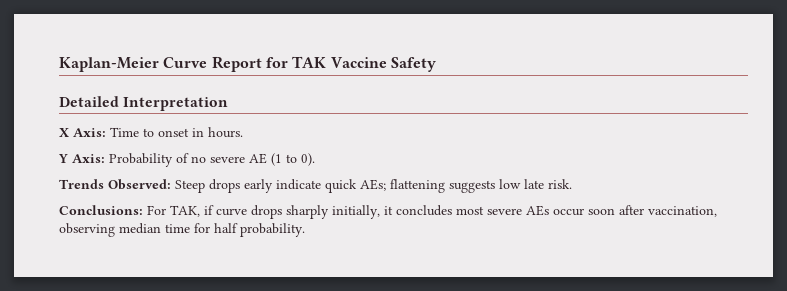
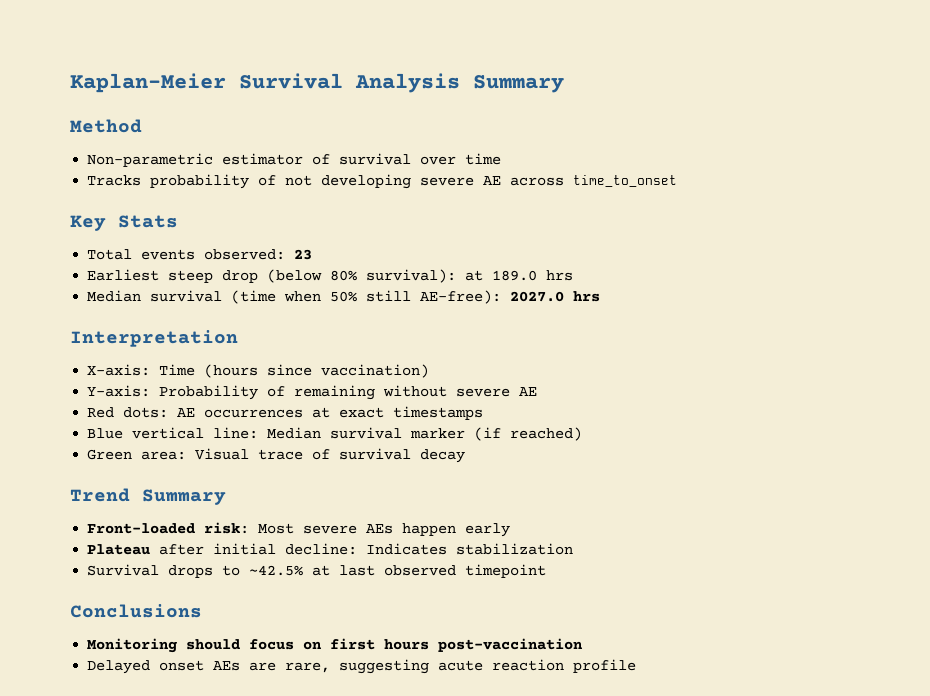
- Kaplan-Meier Curve Report for TAK Vaccine Safety
- Detailed Interpretation
- X Axis: Time to onset in hours.
- Y Axis: Probability of no severe AE (1 to 0).
- Trends Observed: Steep drops early indicate quick AEs; flattening suggests low late risk.
- Conclusions: For TAK, if curve drops sharply initially, it concludes most severe AEs occur soon after vaccination, observing median time for half probability.
+ Kaplan-Meier Survival Analysis Summary
+ Method
+ Non-parametric estimator of survival over time
+ Tracks probability of not developing severe AE across time_to_onset
+ Key Stats
+ Total events observed: 23
+ Earliest steep drop (below 80% survival): at 189.0 hrs
+ Median survival (time when 50% still AE-free): 2027.0 hrs
+ Interpretation
+ X-axis: Time (hours since vaccination)
+ Y-axis: Probability of remaining without severe AE
+ Red dots: AE occurrences at exact timestamps
+ Blue vertical line: Median survival marker (if reached)
+ Green area: Visual trace of survival decay
+ Trend Summary
+ Front-loaded risk: Most severe AEs happen early
+ Plateau after initial decline: Indicates stabilization
+ Survival drops to ~42.5% at last observed timepoint
+ Conclusions
+ Monitoring should focus on first hours post-vaccination
+ Delayed onset AEs are rare, suggesting acute reaction profile

